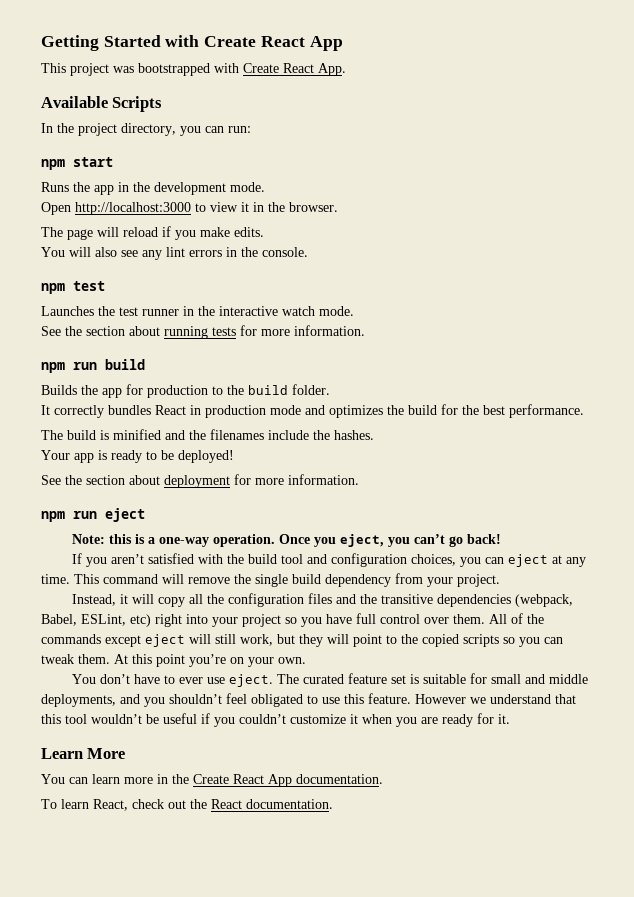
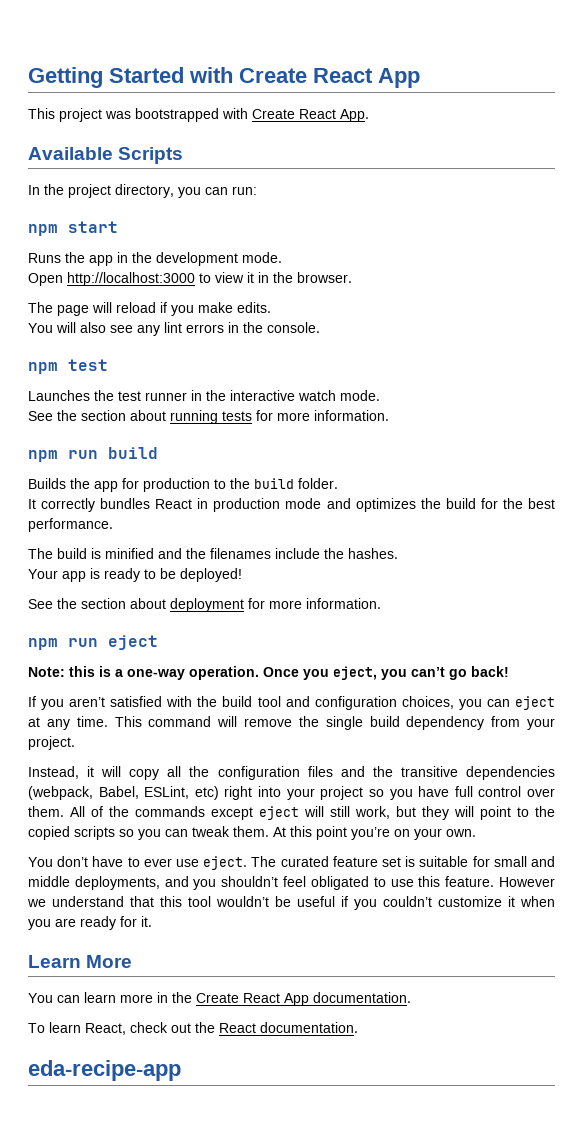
+ eda-recipe-app

